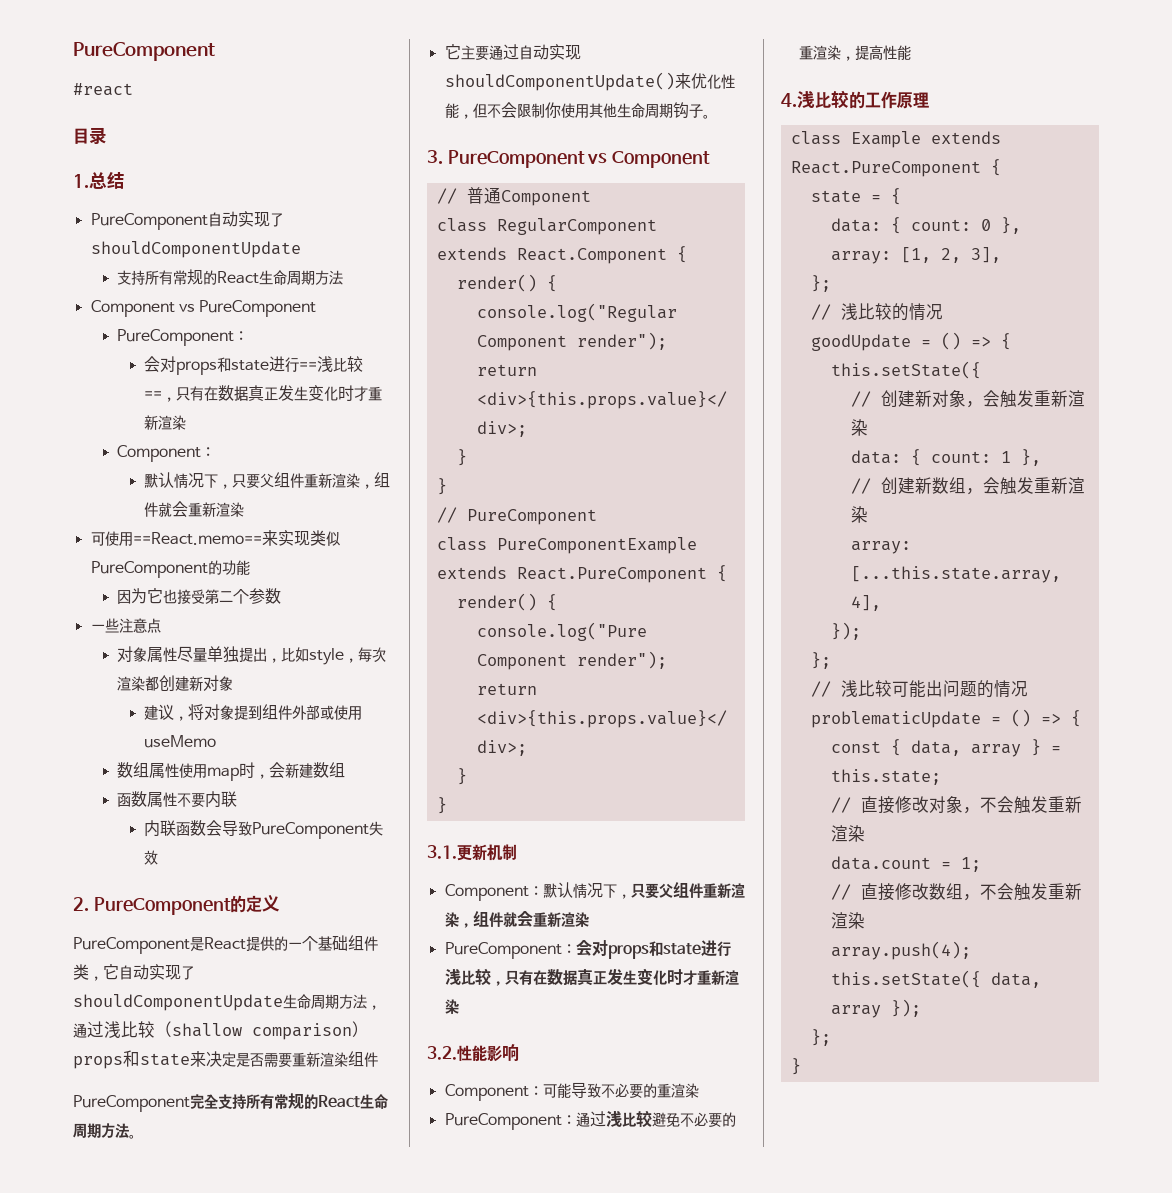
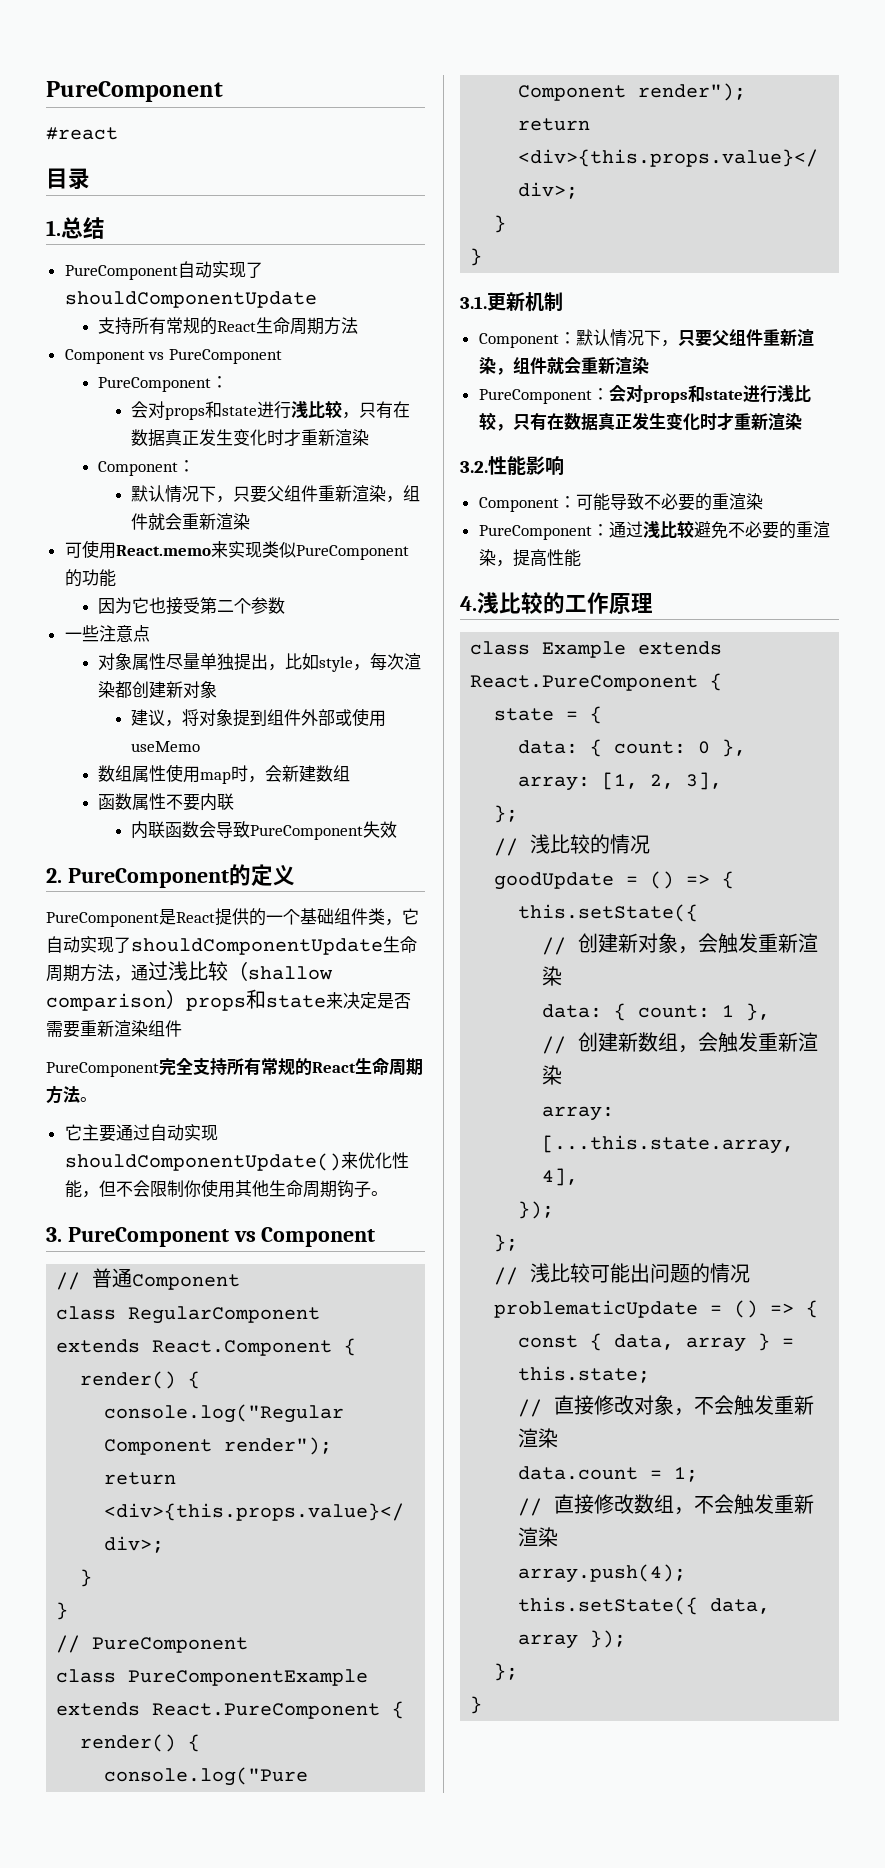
  Component vs PureComponent
  PureComponent：
- 会对props和state进行==浅比较==，只有在数据真正发生变化时才重新渲染
+ 会对props和state进行浅比较，只有在数据真正发生变化时才重新渲染
- 可使用==React.memo==来实现类似PureComponent的功能
+ 可使用React.memo来实现类似PureComponent的功能

